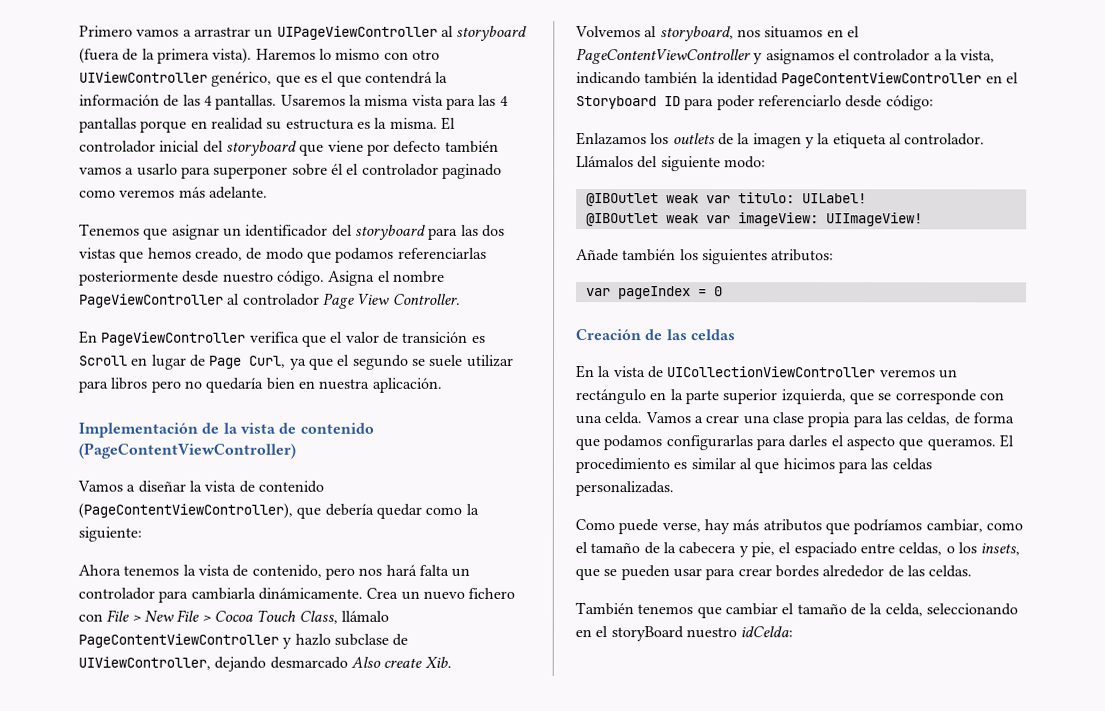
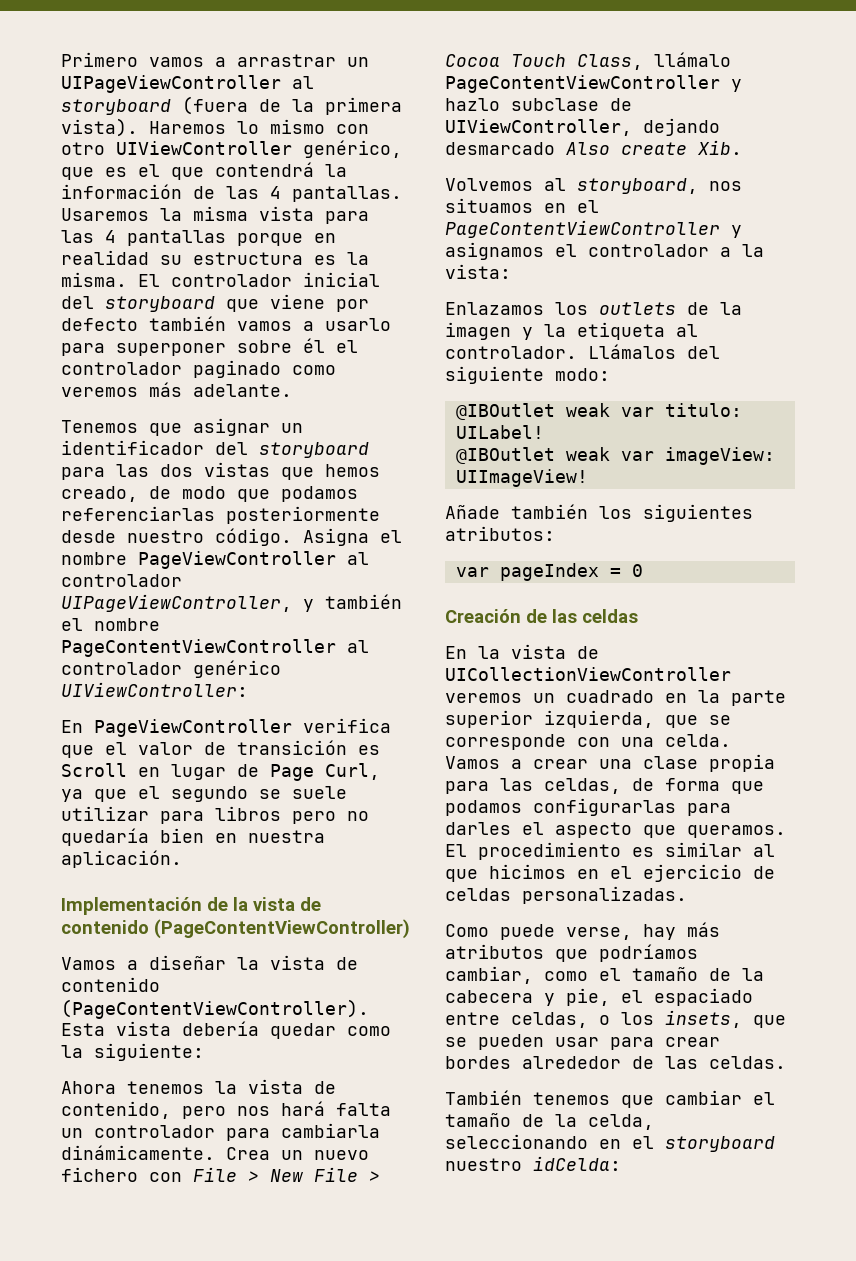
- Asigna el nombre PageViewController al controlador Page View Controller.
+ Asigna el nombre PageViewController al controlador UIPageViewController, y también el nombre PageContentViewController al controlador genérico UIViewController:
- Vamos a diseñar la vista de contenido (PageContentViewController), que debería quedar como la siguiente:
+ Vamos a diseñar la vista de contenido (PageContentViewController). Esta vista debería quedar como la siguiente:
- Volvemos al storyboard, nos situamos en el PageContentViewController y asignamos el controlador a la vista, indicando también la identidad PageContentViewController en el Storyboard ID para poder referenciarlo desde código:
+ Volvemos al storyboard, nos situamos en el PageContentViewController y asignamos el controlador a la vista:
- En la vista de UICollectionViewController veremos un rectángulo en la parte superior izquierda, que se corresponde con una celda.
+ En la vista de UICollectionViewController veremos un cuadrado en la parte superior izquierda, que se corresponde con una celda.
- El procedimiento es similar al que hicimos para las celdas personalizadas.
+ El procedimiento es similar al que hicimos en el ejercicio de celdas personalizadas.
- También tenemos que cambiar el tamaño de la celda, seleccionando en el storyBoard nuestro idCelda:
+ También tenemos que cambiar el tamaño de la celda, seleccionando en el storyboard nuestro idCelda:

